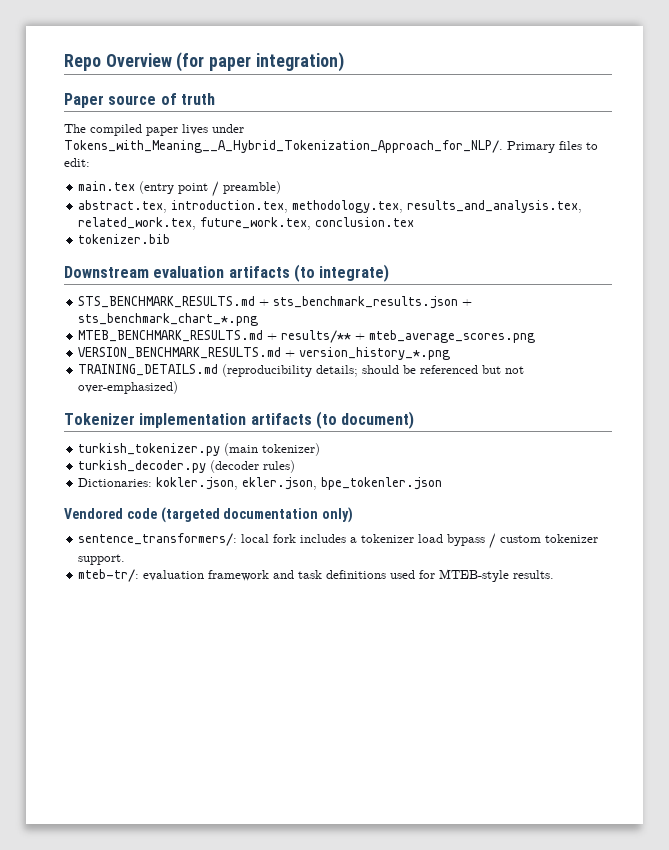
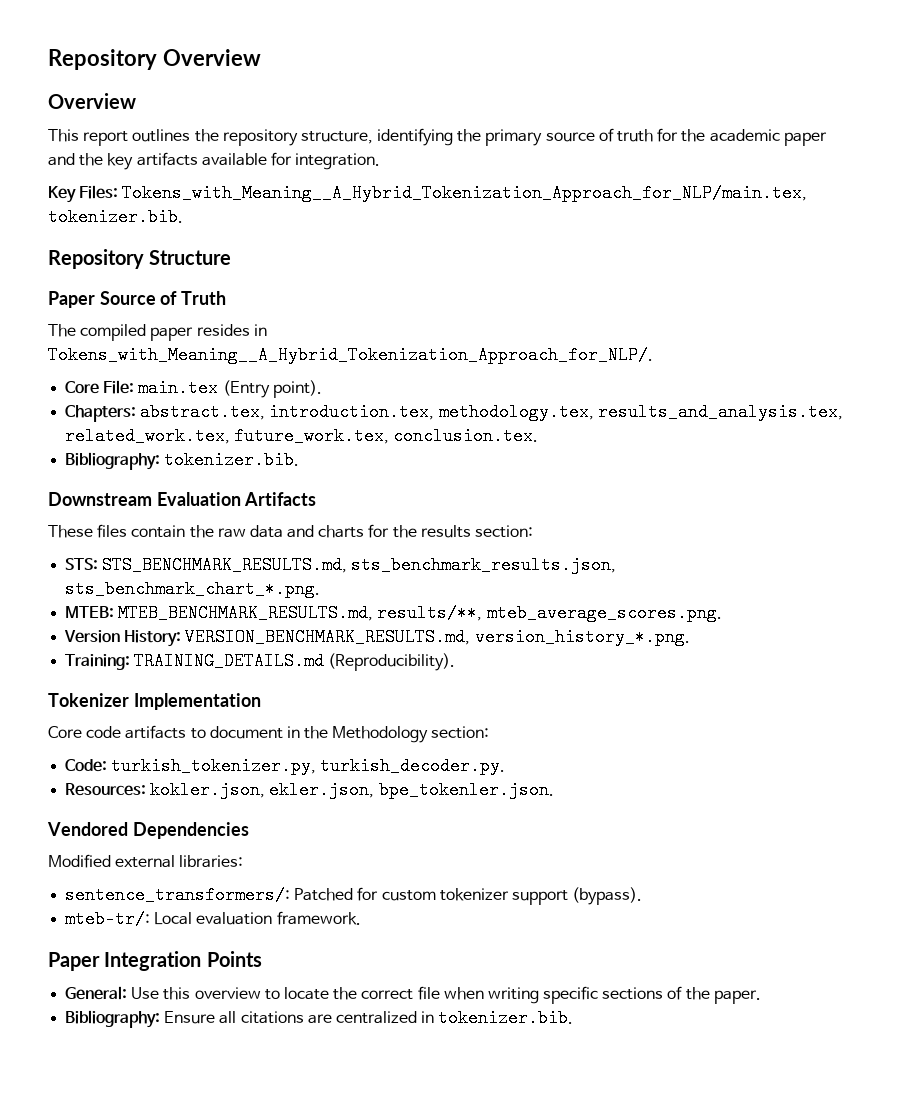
- Repo Overview (for paper integration)
- Paper source of truth
+ Repository Overview
+ Overview
+ This report outlines the repository structure, identifying the primary source of truth for the academic paper and the key artifacts available for integration.
+ Key Files: Tokens_with_Meaning__A_Hybrid_Tokenization_Approach_for_NLP/main.tex, tokenizer.bib.
+ Repository Structure
+ Paper Source of Truth
- The compiled paper lives under Tokens_with_Meaning__A_Hybrid_Tokenization_Approach_for_NLP/. Primary files to edit:
- main.tex (entry point / preamble)
- abstract.tex, introduction.tex, methodology.tex, results_and_analysis.tex, related_work.tex, future_work.tex, conclusion.tex
- tokenizer.bib
- Downstream evaluation artifacts (to integrate)
- STS_BENCHMARK_RESULTS.md + sts_benchmark_results.json + sts_benchmark_chart_*.png
- MTEB_BENCHMARK_RESULTS.md + results/** + mteb_average_scores.png
- VERSION_BENCHMARK_RESULTS.md + version_history_*.png
- TRAINING_DETAILS.md (reproducibility details; should be referenced but not over-emphasized)
- Tokenizer implementation artifacts (to document)
- turkish_tokenizer.py (main tokenizer)
- turkish_decoder.py (decoder rules)
- Dictionaries: kokler.json, ekler.json, bpe_tokenler.json
+ The compiled paper resides in Tokens_with_Meaning__A_Hybrid_Tokenization_Approach_for_NLP/.
+ Core File: main.tex (Entry point).
+ Chapters: abstract.tex, introduction.tex, methodology.tex, results_and_analysis.tex, related_work.tex, future_work.tex, conclusion.tex.
+ Bibliography: tokenizer.bib.
+ Downstream Evaluation Artifacts
+ These files contain the raw data and charts for the results section:
+ STS: STS_BENCHMARK_RESULTS.md, sts_benchmark_results.json, sts_benchmark_chart_*.png.
+ MTEB: MTEB_BENCHMARK_RESULTS.md, results/**, mteb_average_scores.png.
+ Version History: VERSION_BENCHMARK_RESULTS.md, version_history_*.png.
+ Training: TRAINING_DETAILS.md (Reproducibility).
+ Tokenizer Implementation
+ Core code artifacts to document in the Methodology section:
+ Code: turkish_tokenizer.py, turkish_decoder.py.
+ Resources: kokler.json, ekler.json, bpe_tokenler.json.
- Vendored code (targeted documentation only)
- sentence_transformers/: local fork includes a tokenizer load bypass / custom tokenizer support.
- mteb-tr/: evaluation framework and task definitions used for MTEB-style results.
+ Vendored Dependencies
+ Modified external libraries:
+ sentence_transformers/: Patched for custom tokenizer support (bypass).
+ mteb-tr/: Local evaluation framework.
+ Paper Integration Points
+ General: Use this overview to locate the correct file when writing specific sections of the paper.
+ Bibliography: Ensure all citations are centralized in tokenizer.bib.

